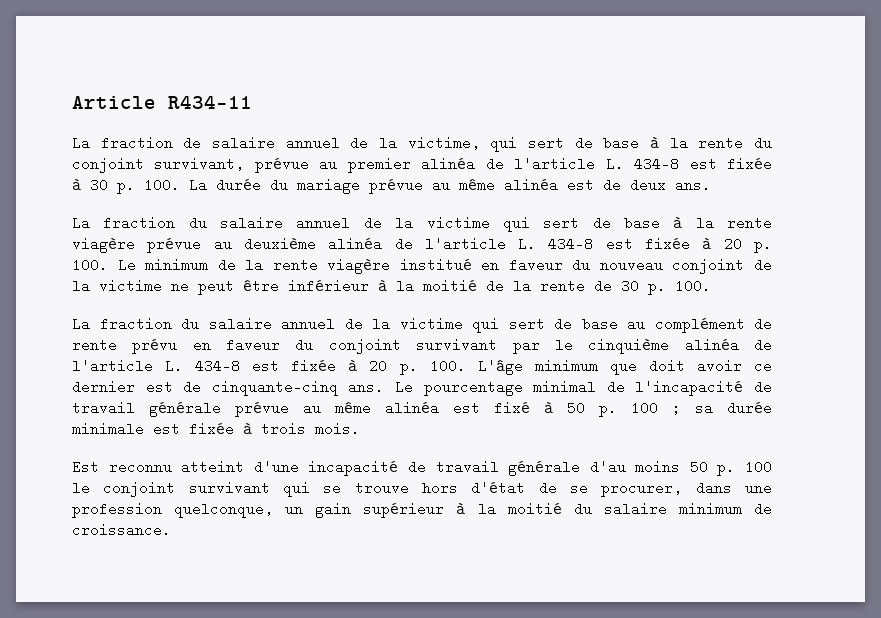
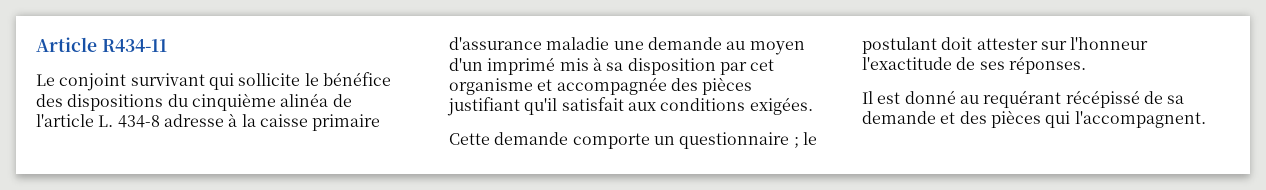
- La fraction de salaire annuel de la victime, qui sert de base à la rente du conjoint survivant, prévue au premier alinéa de l'article L. 434-8 est fixée à 30 p. 100. La durée du mariage prévue au même alinéa est de deux ans.
- La fraction du salaire annuel de la victime qui sert de base à la rente viagère prévue au deuxième alinéa de l'article L. 434-8 est fixée à 20 p. 100. Le minimum de la rente viagère institué en faveur du nouveau conjoint de la victime ne peut être inférieur à la moitié de la rente de 30 p. 100.
- La fraction du salaire annuel de la victime qui sert de base au complément de rente prévu en faveur du conjoint survivant par le cinquième alinéa de l'article L. 434-8 est fixée à 20 p. 100. L'âge minimum que doit avoir ce dernier est de cinquante-cinq ans. Le pourcentage minimal de l'incapacité de travail générale prévue au même alinéa est fixé à 50 p. 100 ; sa durée minimale est fixée à trois mois.
- Est reconnu atteint d'une incapacité de travail générale d'au moins 50 p. 100 le conjoint survivant qui se trouve hors d'état de se procurer, dans une profession quelconque, un gain supérieur à la moitié du salaire minimum de croissance.
+ Le conjoint survivant qui sollicite le bénéfice des dispositions du cinquième alinéa de l'article L. 434-8 adresse à la caisse primaire d'assurance maladie une demande au moyen d'un imprimé mis à sa disposition par cet organisme et accompagnée des pièces justifiant qu'il satisfait aux conditions exigées.
+ Cette demande comporte un questionnaire ; le postulant doit attester sur l'honneur l'exactitude de ses réponses.
+ Il est donné au requérant récépissé de sa demande et des pièces qui l'accompagnent.

